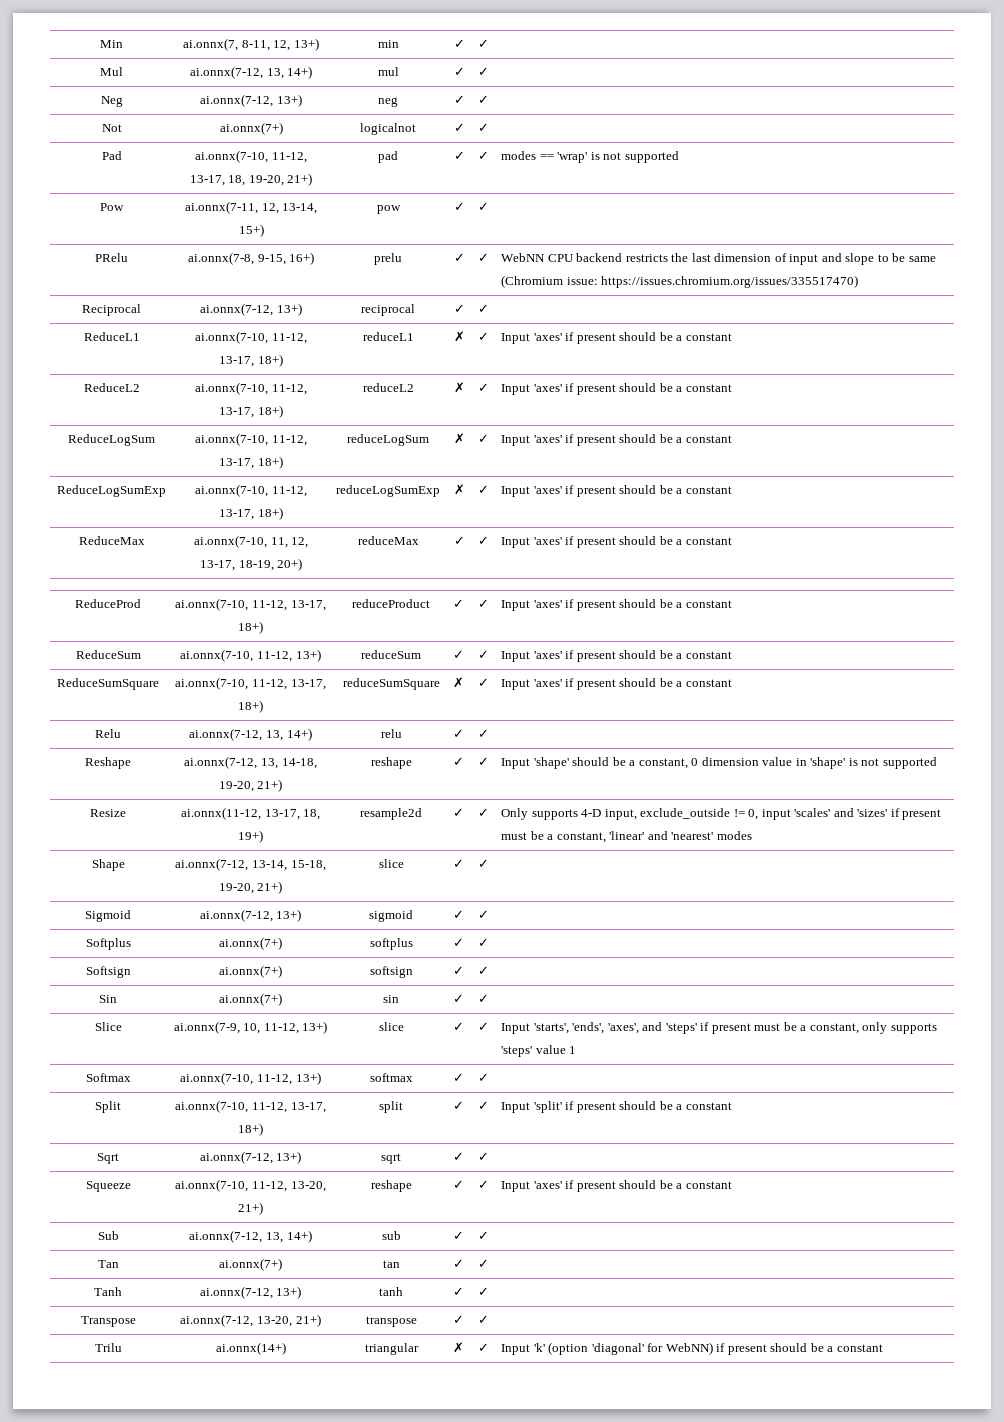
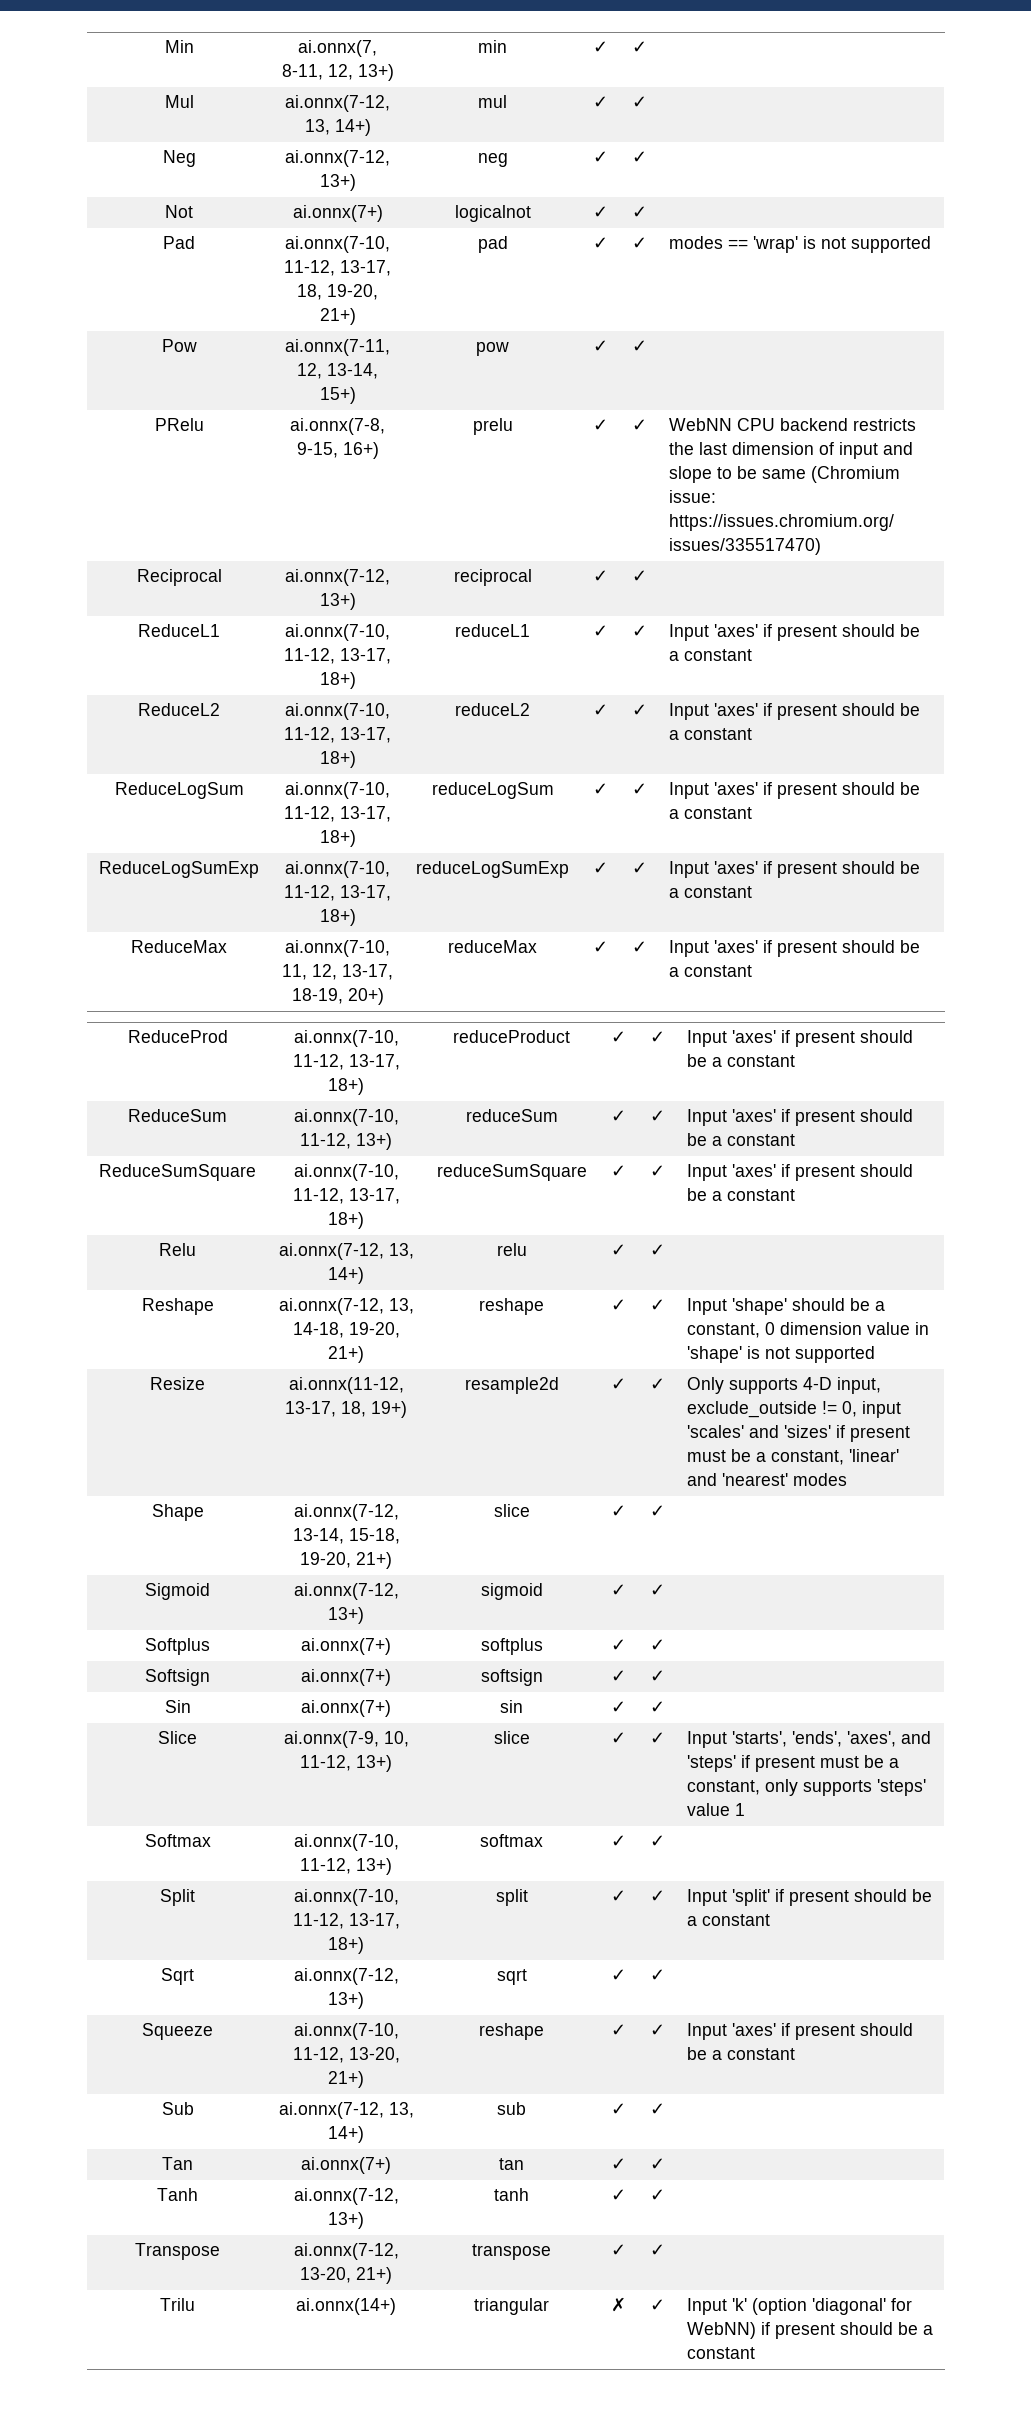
- ReduceL1 | ai.onnx(7-10, 11-12, 13-17, 18+) | reduceL1 | ✗ | ✓ | Input 'axes' if present should be a constant
+ ReduceL1 | ai.onnx(7-10, 11-12, 13-17, 18+) | reduceL1 | ✓ | ✓ | Input 'axes' if present should be a constant
- ReduceL2 | ai.onnx(7-10, 11-12, 13-17, 18+) | reduceL2 | ✗ | ✓ | Input 'axes' if present should be a constant
+ ReduceL2 | ai.onnx(7-10, 11-12, 13-17, 18+) | reduceL2 | ✓ | ✓ | Input 'axes' if present should be a constant
- ReduceLogSum | ai.onnx(7-10, 11-12, 13-17, 18+) | reduceLogSum | ✗ | ✓ | Input 'axes' if present should be a constant
+ ReduceLogSum | ai.onnx(7-10, 11-12, 13-17, 18+) | reduceLogSum | ✓ | ✓ | Input 'axes' if present should be a constant
- ReduceLogSumExp | ai.onnx(7-10, 11-12, 13-17, 18+) | reduceLogSumExp | ✗ | ✓ | Input 'axes' if present should be a constant
+ ReduceLogSumExp | ai.onnx(7-10, 11-12, 13-17, 18+) | reduceLogSumExp | ✓ | ✓ | Input 'axes' if present should be a constant
- ReduceSumSquare | ai.onnx(7-10, 11-12, 13-17, 18+) | reduceSumSquare | ✗ | ✓ | Input 'axes' if present should be a constant
+ ReduceSumSquare | ai.onnx(7-10, 11-12, 13-17, 18+) | reduceSumSquare | ✓ | ✓ | Input 'axes' if present should be a constant

